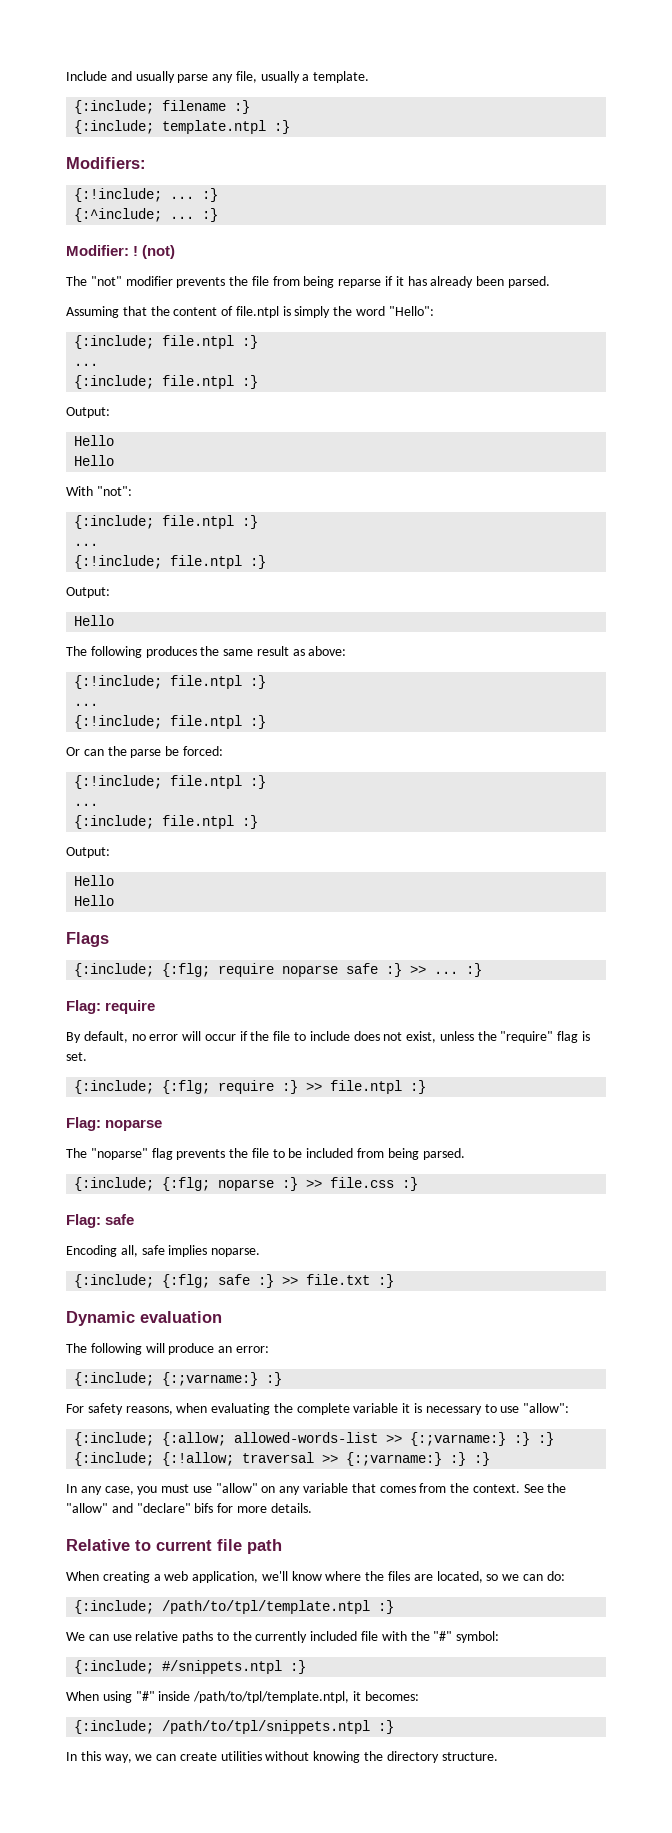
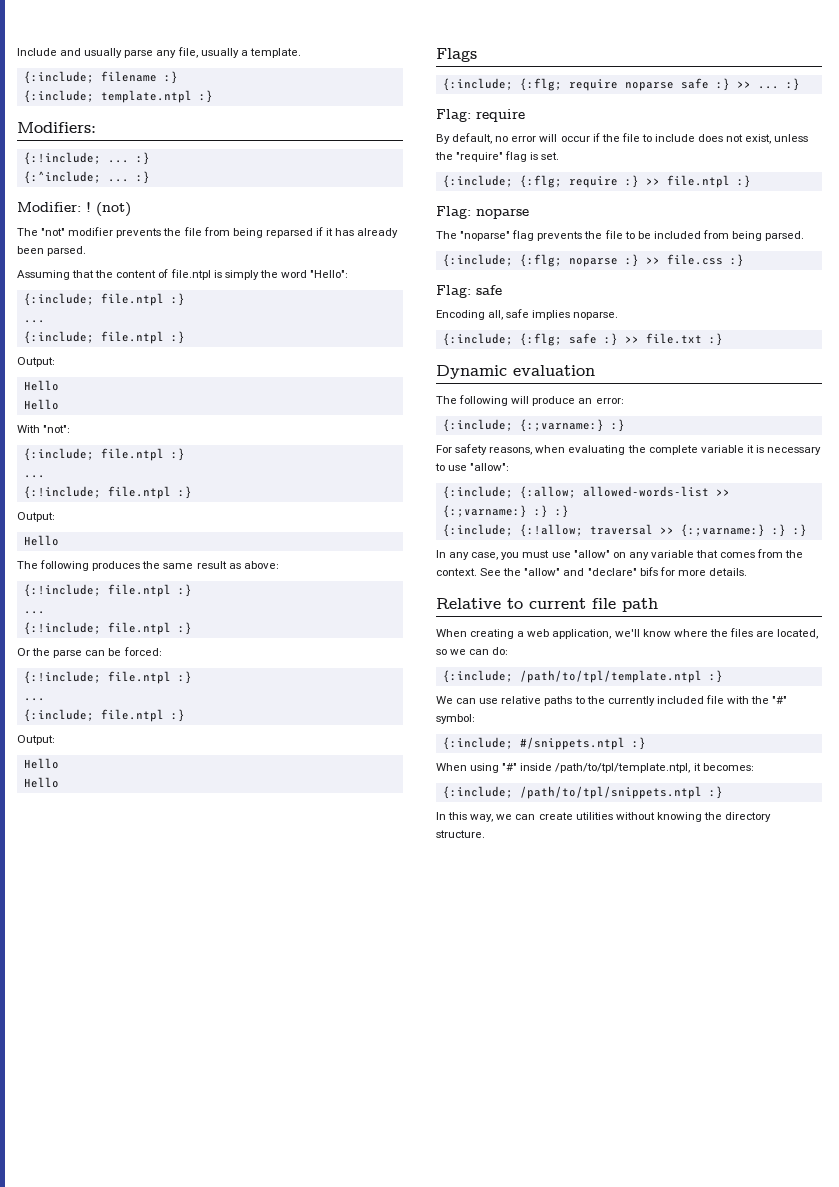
- The "not" modifier prevents the file from being reparse if it has already been parsed.
+ The "not" modifier prevents the file from being reparsed if it has already been parsed.
- Or can the parse be forced:
+ Or the parse can be forced:

